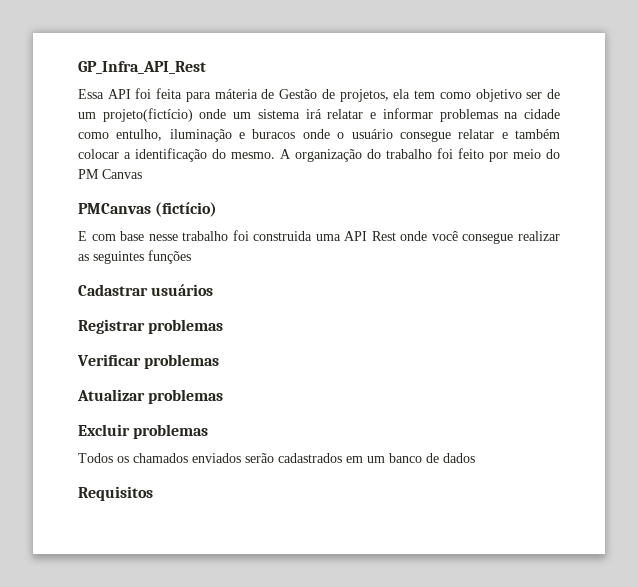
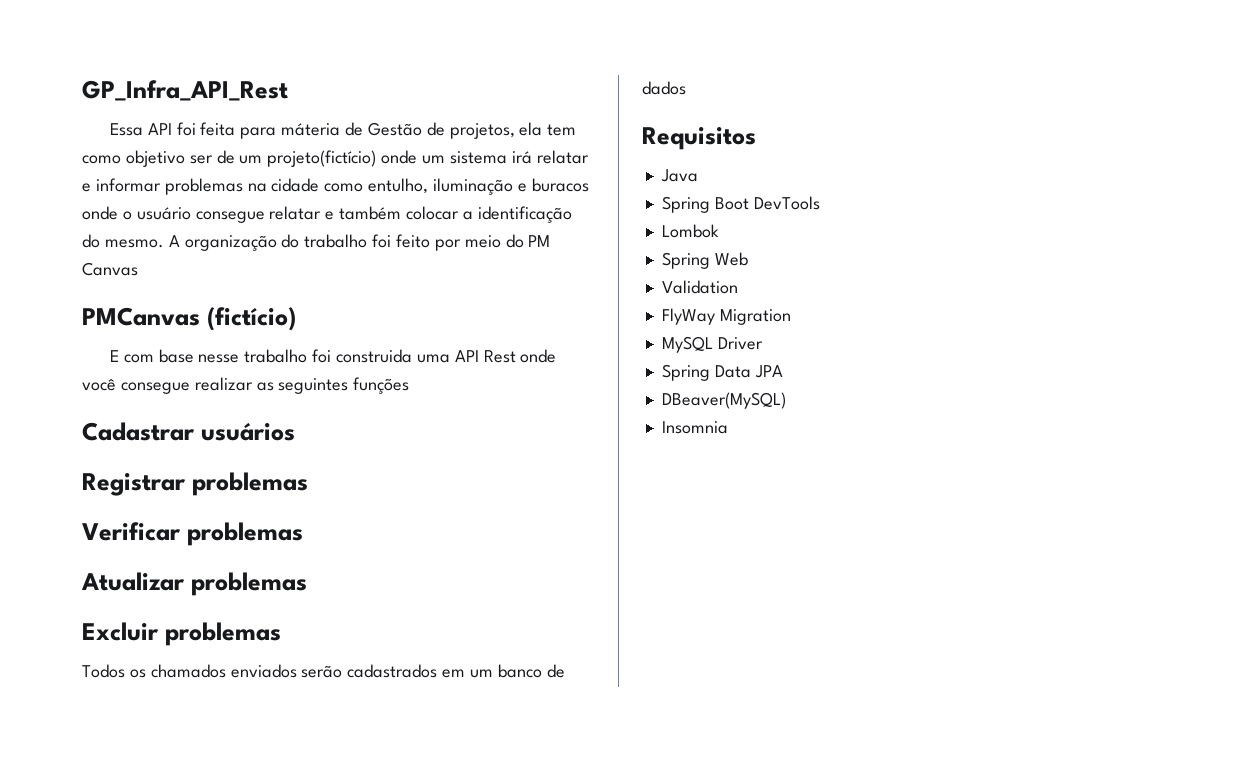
+ Java
+ Spring Boot DevTools
+ Lombok
+ Spring Web
+ Validation
+ FlyWay Migration
+ MySQL Driver
+ Spring Data JPA
+ DBeaver(MySQL)
+ Insomnia

